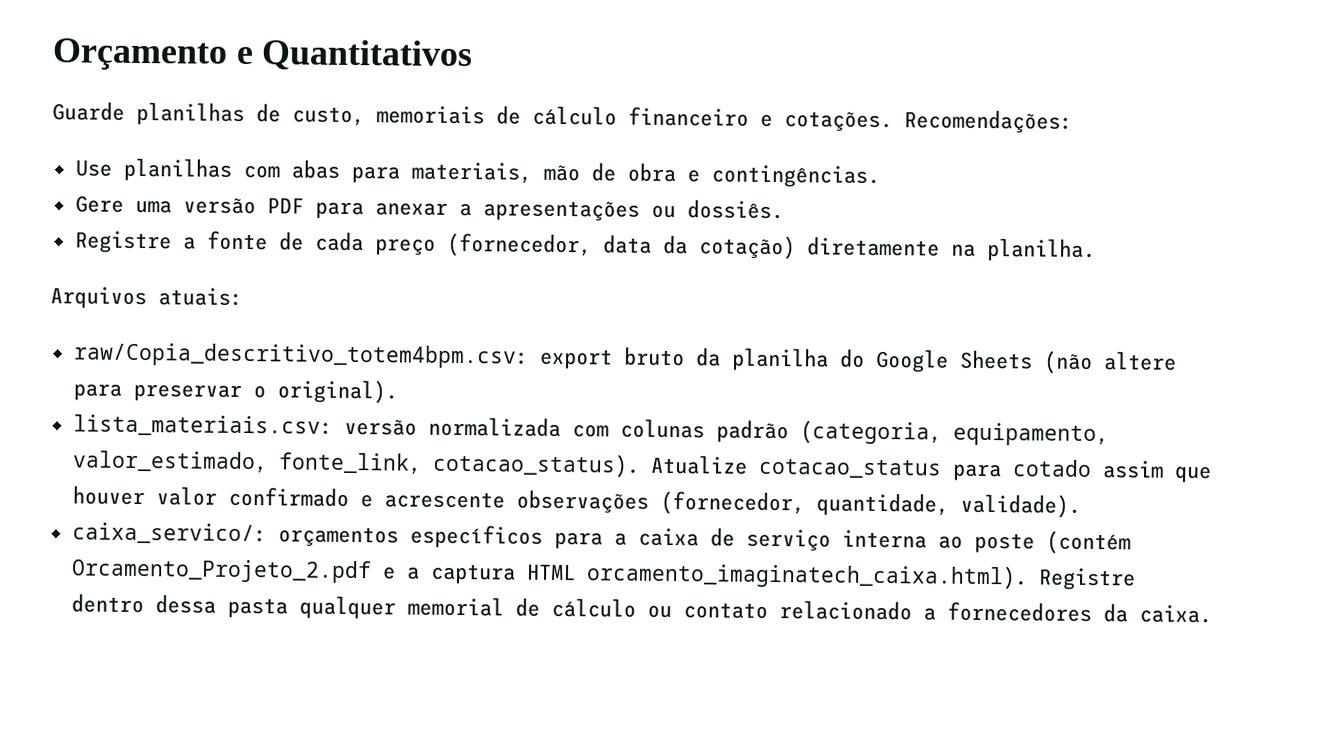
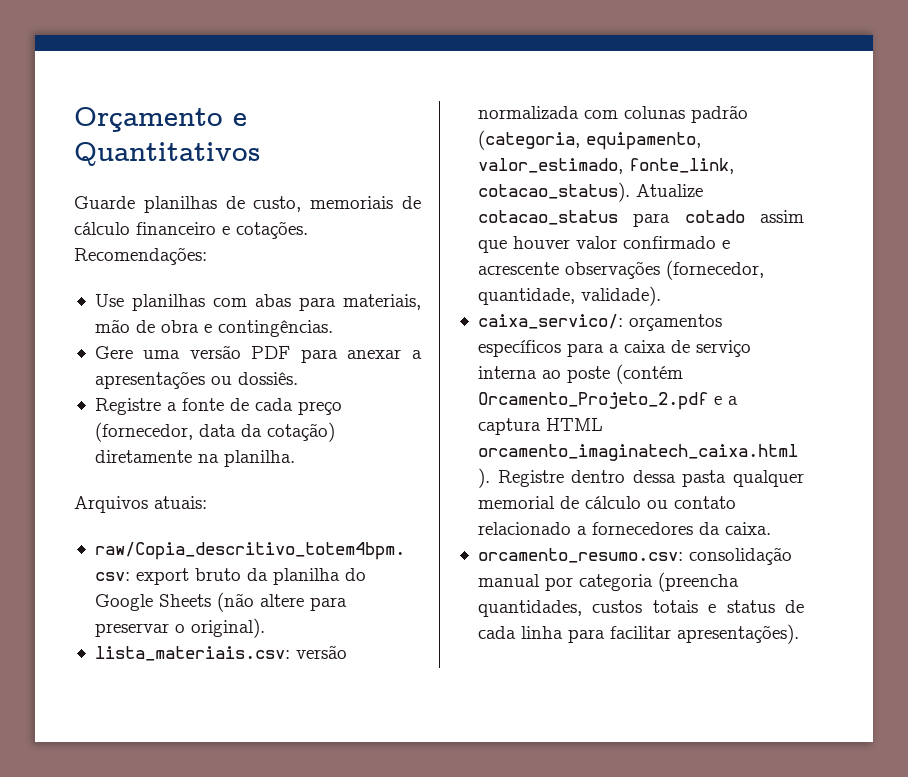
+ orcamento_resumo.csv: consolidação manual por categoria (preencha quantidades, custos totais e status de cada linha para facilitar apresentações).

